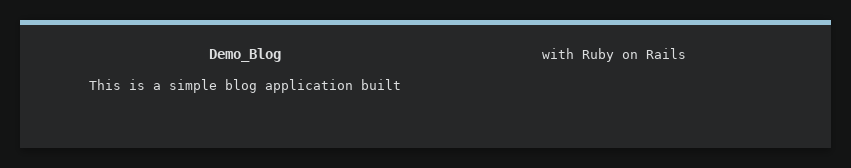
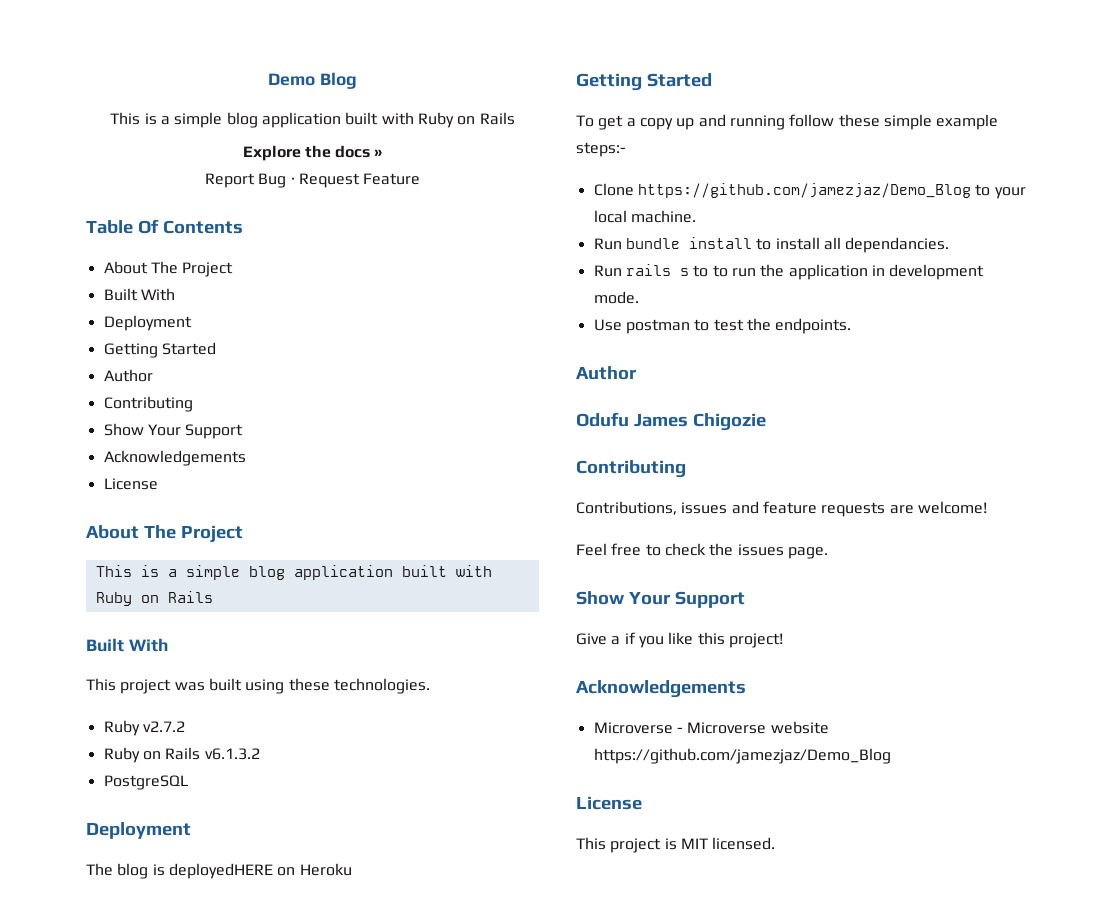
- Demo_Blog
+ Demo Blog
+ Explore the docs »
+ Report Bug · Request Feature
+ Table Of Contents
+ About The Project
+ Built With
+ Deployment
+ Getting Started
+ Author
+ Contributing
+ Show Your Support
+ Acknowledgements
+ License
+ About The Project
+ This is a simple blog application built with Ruby on Rails
+ Built With
+ This project was built using these technologies.
+ Ruby v2.7.2
+ Ruby on Rails v6.1.3.2
+ PostgreSQL
+ Deployment
+ The blog is deployedHERE on Heroku
+ Getting Started
+ To get a copy up and running follow these simple example steps:-
+ Clone https://github.com/jamezjaz/Demo_Blog to your local machine.
+ Run bundle install to install all dependancies.
+ Run rails s to to run the application in development mode.
+ Use postman to test the endpoints.
+ Author
+ Odufu James Chigozie
+ Contributing
+ Contributions, issues and feature requests are welcome!
+ Feel free to check the issues page.
+ Show Your Support
+ Give a if you like this project!
+ Acknowledgements
+ Microverse - Microverse website https://github.com/jamezjaz/Demo_Blog
+ License
+ This project is MIT licensed.

